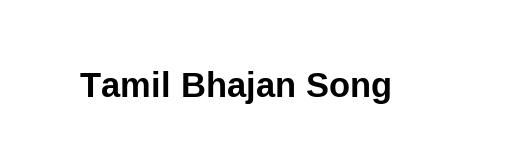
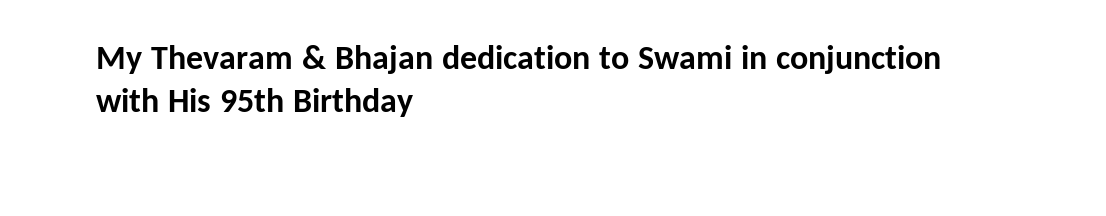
- Tamil Bhajan Song
+ My Thevaram & Bhajan dedication to Swami in conjunction with His 95th Birthday

